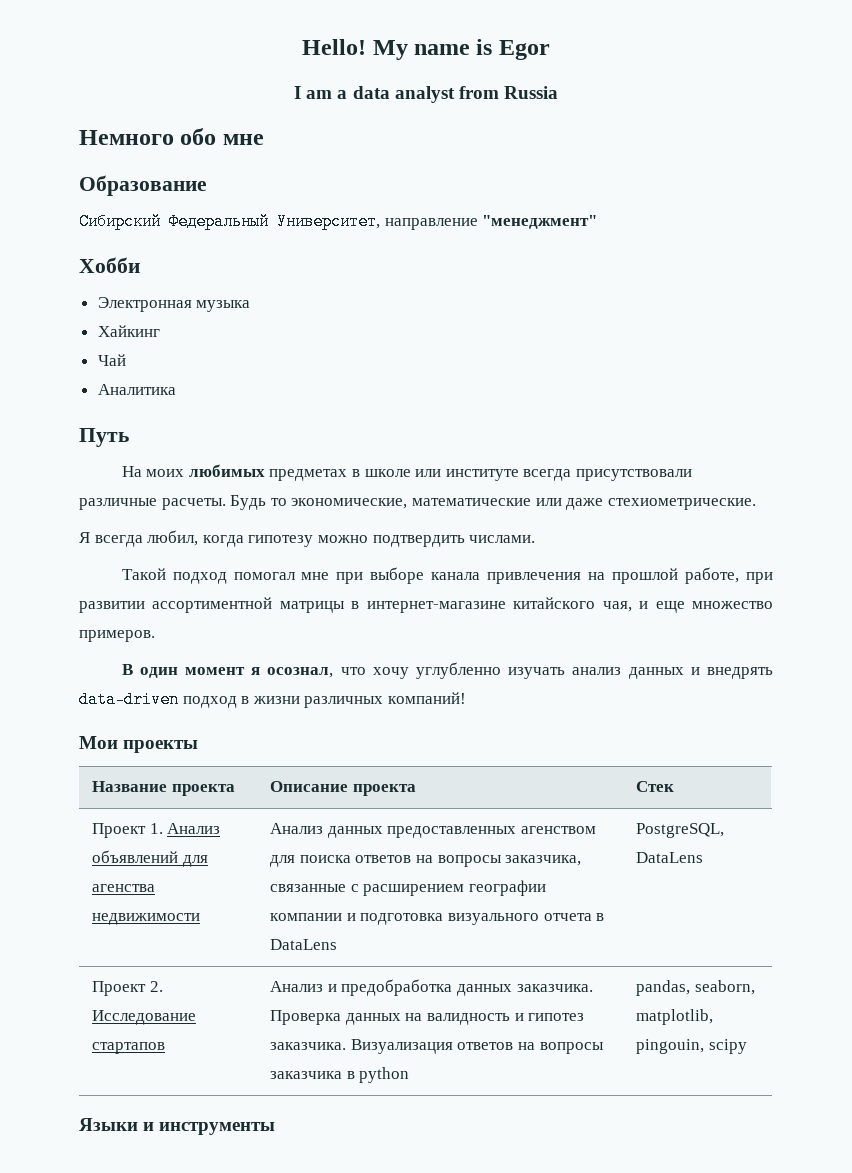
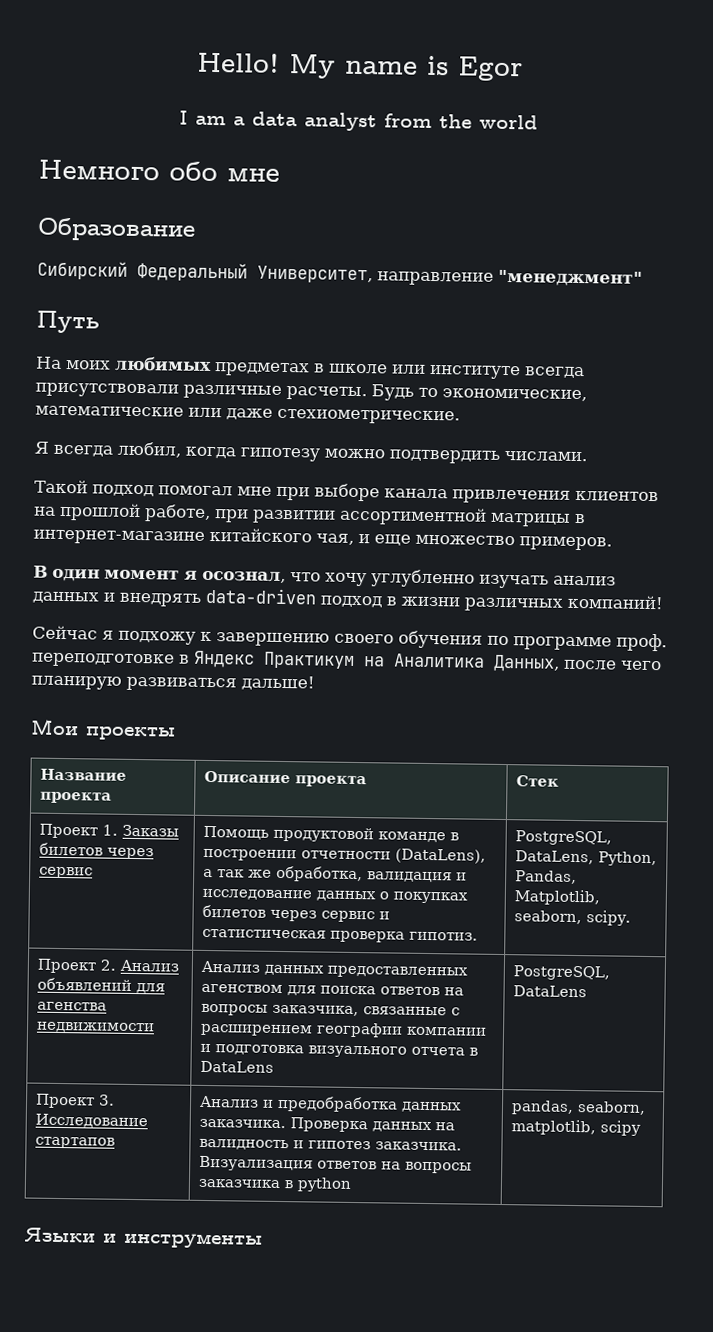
- I am a data analyst from Russia
+ I am a data analyst from the world
- Хобби
- Электронная музыка
- Хайкинг
- Чай
- Аналитика
- Такой подход помогал мне при выборе канала привлечения на прошлой работе, при развитии ассортиментной матрицы в интернет-магазине китайского чая, и еще множество примеров.
+ Такой подход помогал мне при выборе канала привлечения клиентов на прошлой работе, при развитии ассортиментной матрицы в интернет-магазине китайского чая, и еще множество примеров.
+ Сейчас я подхожу к завершению своего обучения по программе проф. переподготовке в Яндекс Практикум на Аналитика Данных, после чего планирую развиваться дальше!
- Проект 1. Анализ объявлений для агенства недвижимости | Анализ данных предоставленных агенством для поиска ответов на вопросы заказчика, связанные с расширением географии компании и подготовка визуального отчета в DataLens | PostgreSQL, DataLens
+ Проект 1. Заказы билетов через сервис | Помощь продуктовой команде в построении отчетности (DataLens), а так же обработка, валидация и исследование данных о покупках билетов через сервис и статистическая проверка гипотиз. | PostgreSQL, DataLens, Python, Pandas, Matplotlib, seaborn, scipy.
+ Проект 2. Анализ объявлений для агенства недвижимости | Анализ данных предоставленных агенством для поиска ответов на вопросы заказчика, связанные с расширением географии компании и подготовка визуального отчета в DataLens | PostgreSQL, DataLens
- Проект 2. Исследование стартапов | Анализ и предобработка данных заказчика. Проверка данных на валидность и гипотез заказчика. Визуализация ответов на вопросы заказчика в python | pandas, seaborn, matplotlib, pingouin, scipy
+ Проект 3. Исследование стартапов | Анализ и предобработка данных заказчика. Проверка данных на валидность и гипотез заказчика. Визуализация ответов на вопросы заказчика в python | pandas, seaborn, matplotlib, scipy

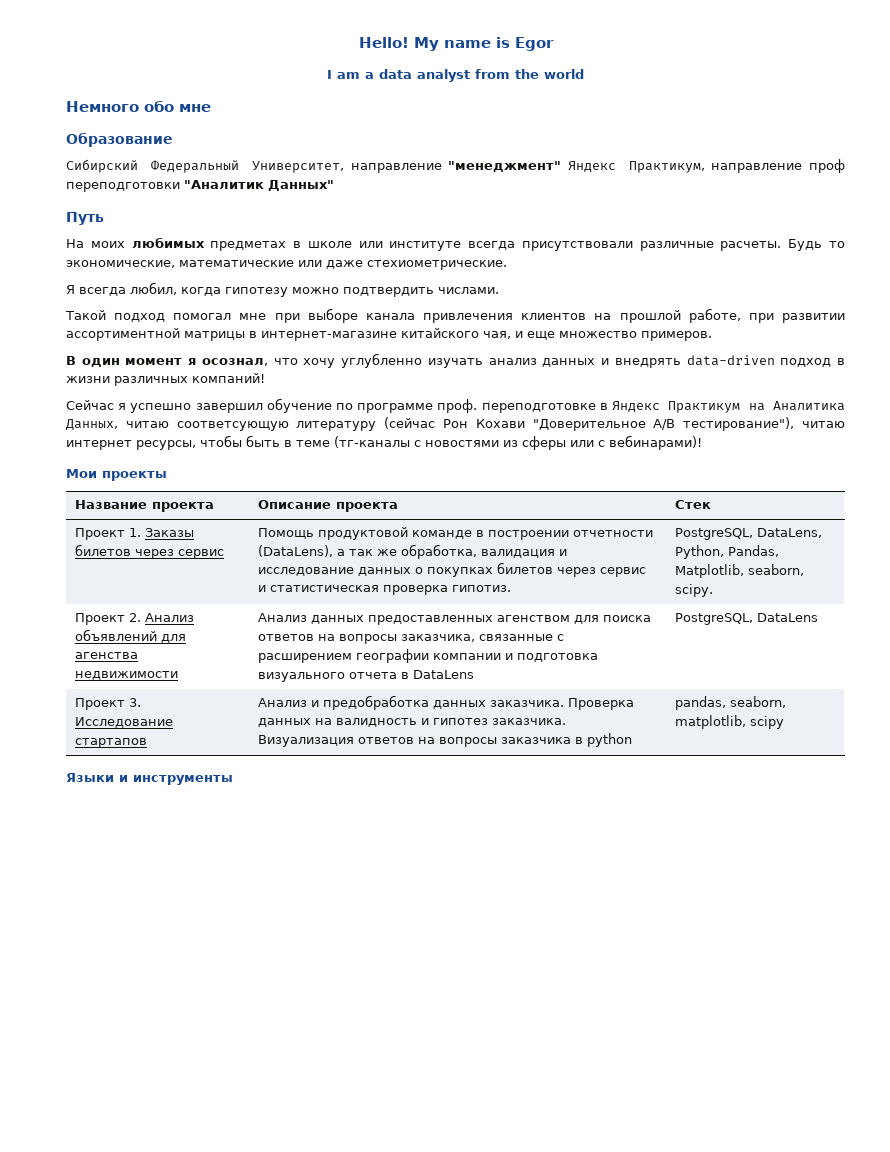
- Сибирский Федеральный Университет, направление "менеджмент"
+ Сибирский Федеральный Университет, направление "менеджмент" Яндекс Практикум, направление проф переподготовки "Аналитик Данных"
- Сейчас я подхожу к завершению своего обучения по программе проф. переподготовке в Яндекс Практикум на Аналитика Данных, после чего планирую развиваться дальше!
+ Сейчас я успешно завершил обучение по программе проф. переподготовке в Яндекс Практикум на Аналитика Данных, читаю соответсующую литературу (сейчас Рон Кохави "Доверительное A/B тестирование"), читаю интернет ресурсы, чтобы быть в теме (тг-каналы с новостями из сферы или с вебинарами)!

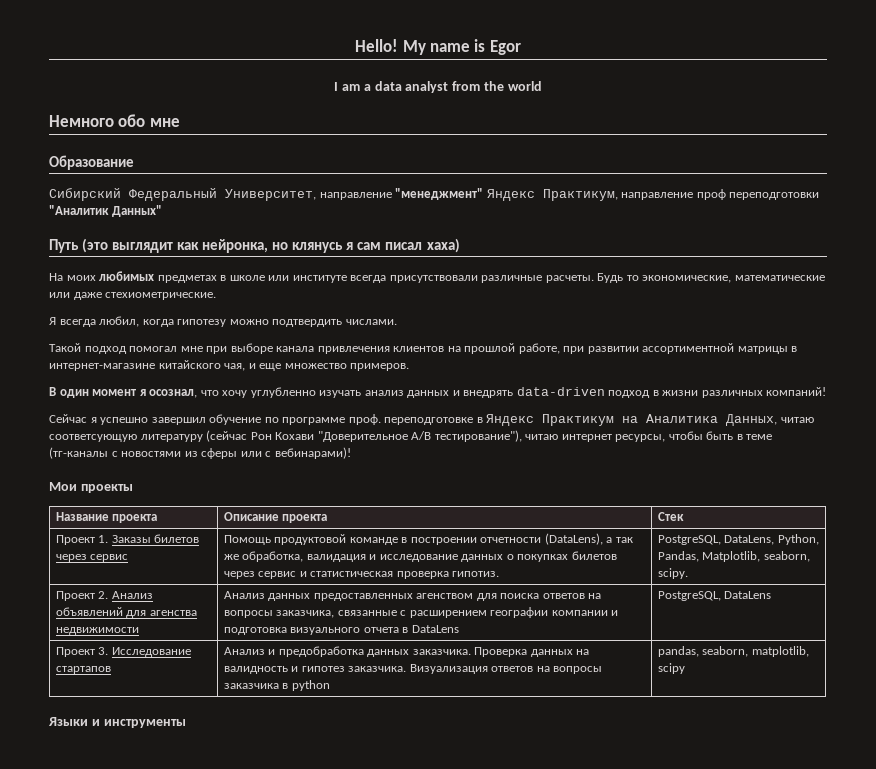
- Путь
+ Путь (это выглядит как нейронка, но клянусь я сам писал хаха)

